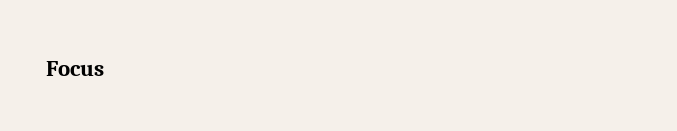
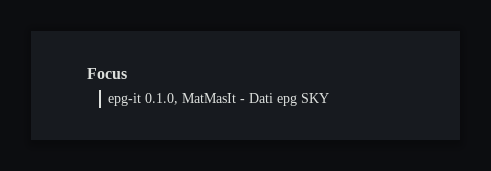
+ epg-it 0.1.0, MatMasIt - Dati epg SKY

